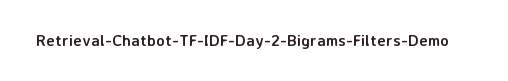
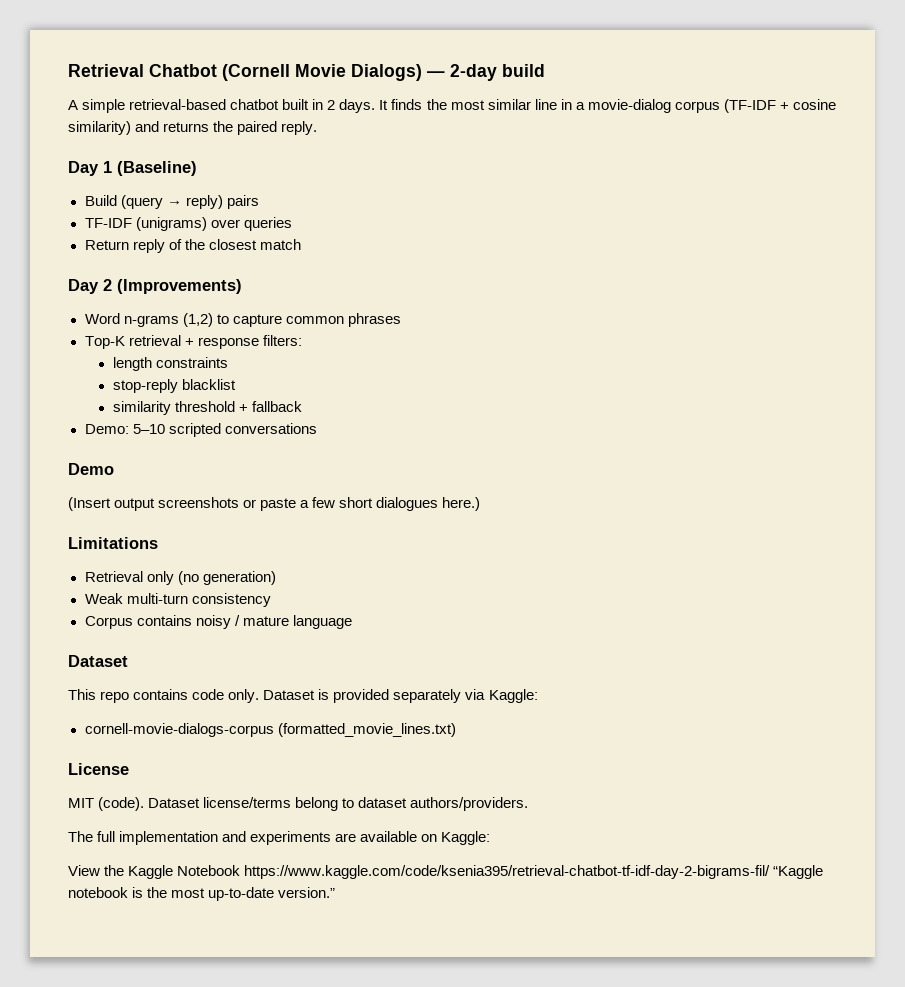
- Retrieval-Chatbot-TF-IDF-Day-2-Bigrams-Filters-Demo
+ Retrieval Chatbot (Cornell Movie Dialogs) — 2-day build
+ A simple retrieval-based chatbot built in 2 days. It finds the most similar line in a movie-dialog corpus (TF‑IDF + cosine similarity) and returns the paired reply.
+ Day 1 (Baseline)
+ Build (query → reply) pairs
+ TF‑IDF (unigrams) over queries
+ Return reply of the closest match
+ Day 2 (Improvements)
+ Word n-grams (1,2) to capture common phrases
+ Top‑K retrieval + response filters:
+ length constraints
+ stop-reply blacklist
+ similarity threshold + fallback
+ Demo: 5–10 scripted conversations
+ Demo
+ (Insert output screenshots or paste a few short dialogues here.)
+ Limitations
+ Retrieval only (no generation)
+ Weak multi-turn consistency
+ Corpus contains noisy / mature language
+ Dataset
+ This repo contains code only. Dataset is provided separately via Kaggle:
+ cornell-movie-dialogs-corpus (formatted_movie_lines.txt)
+ License
+ MIT (code). Dataset license/terms belong to dataset authors/providers.
+ The full implementation and experiments are available on Kaggle:
+ View the Kaggle Notebook https://www.kaggle.com/code/ksenia395/retrieval-chatbot-tf-idf-day-2-bigrams-fil/ “Kaggle notebook is the most up-to-date version.”

